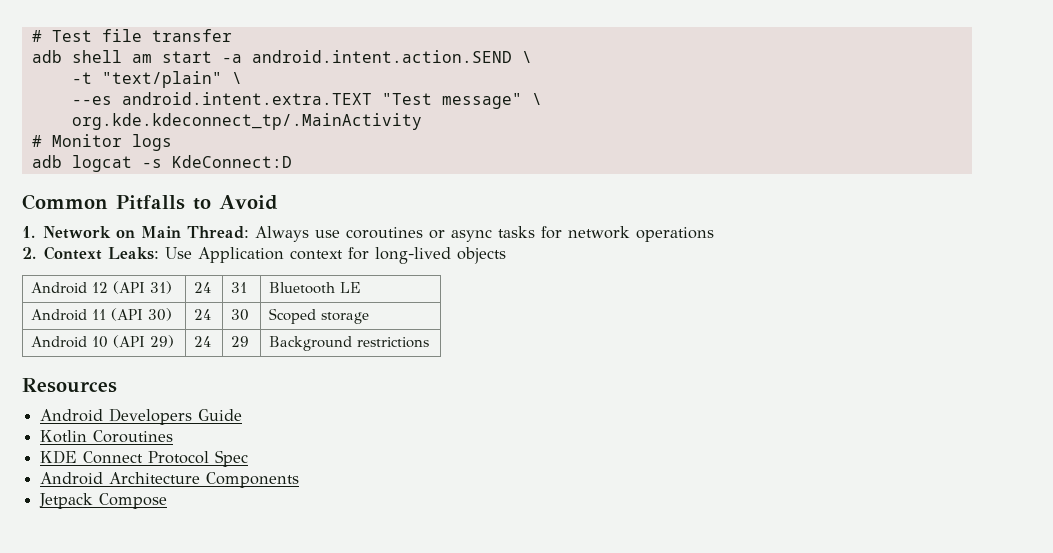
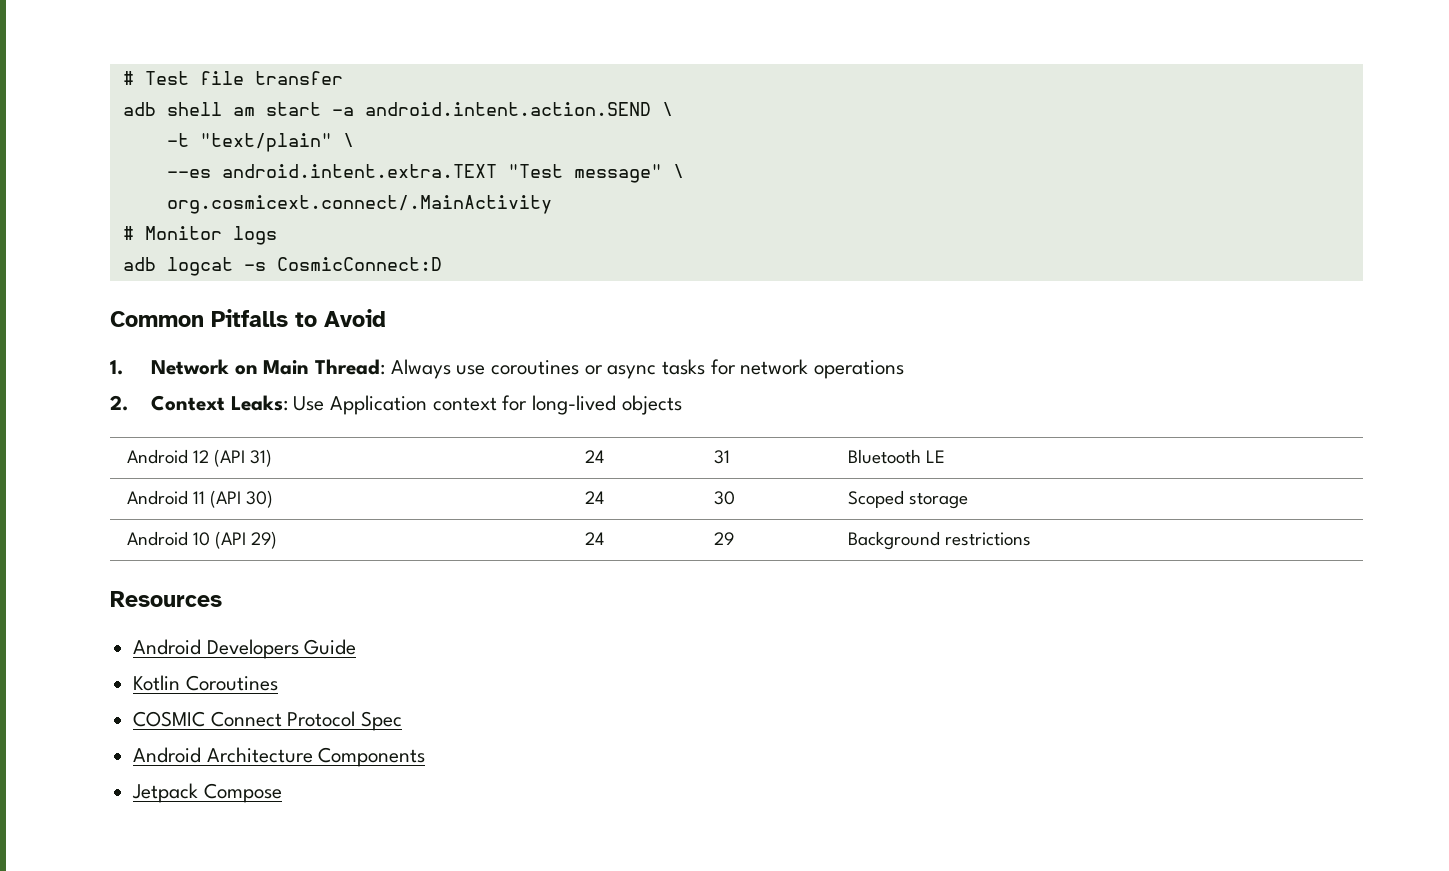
- org.kde.kdeconnect_tp/.MainActivity
+ org.cosmicext.connect/.MainActivity
- adb logcat -s KdeConnect:D
+ adb logcat -s CosmicConnect:D
- KDE Connect Protocol Spec
+ COSMIC Connect Protocol Spec

